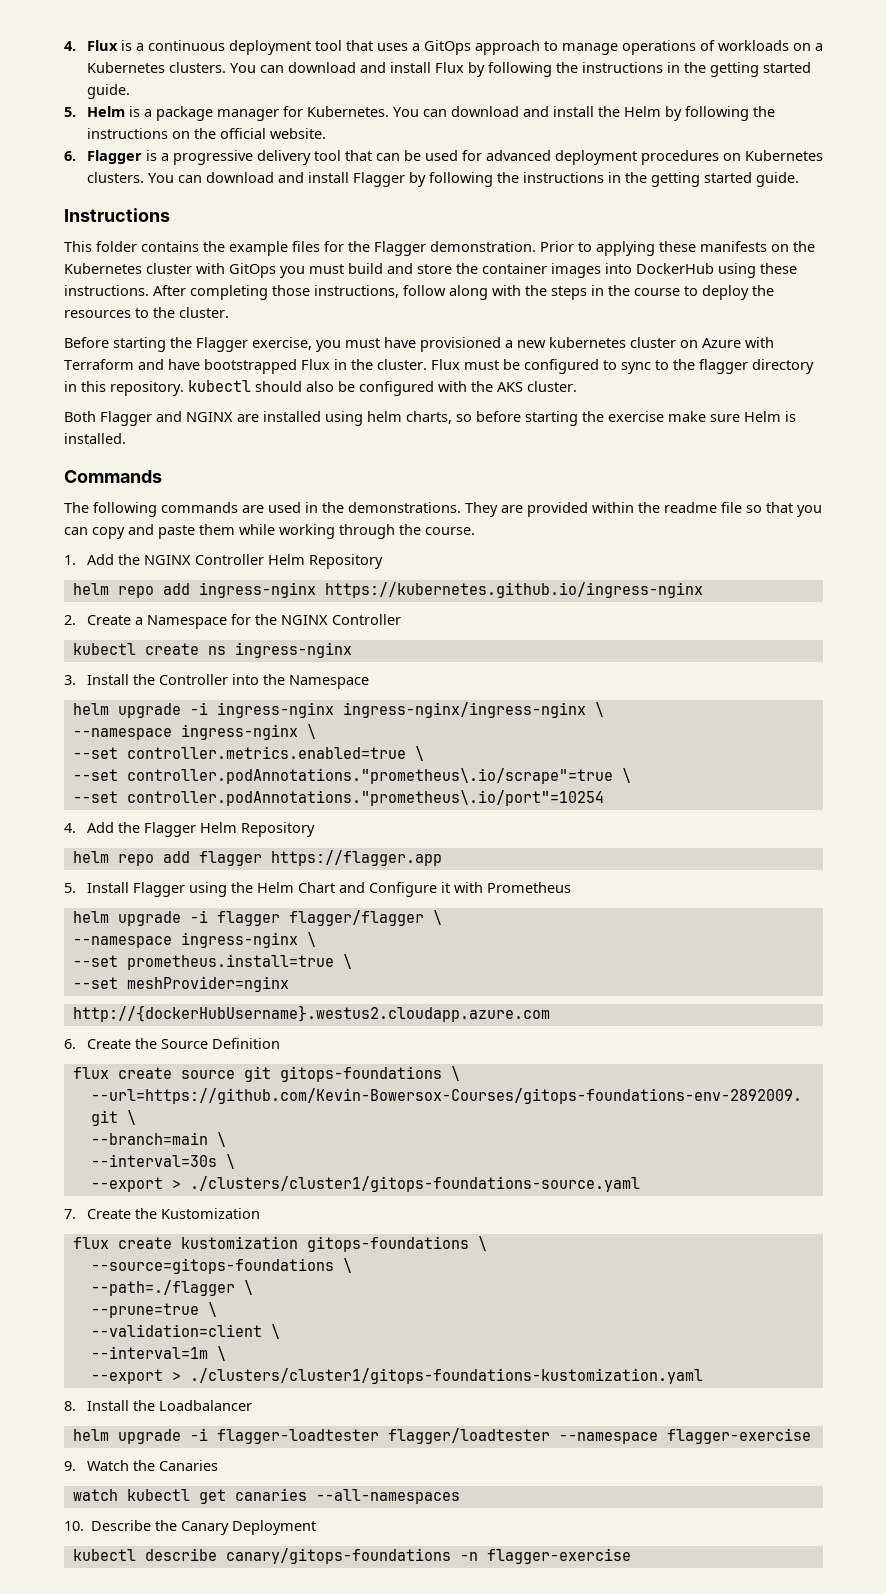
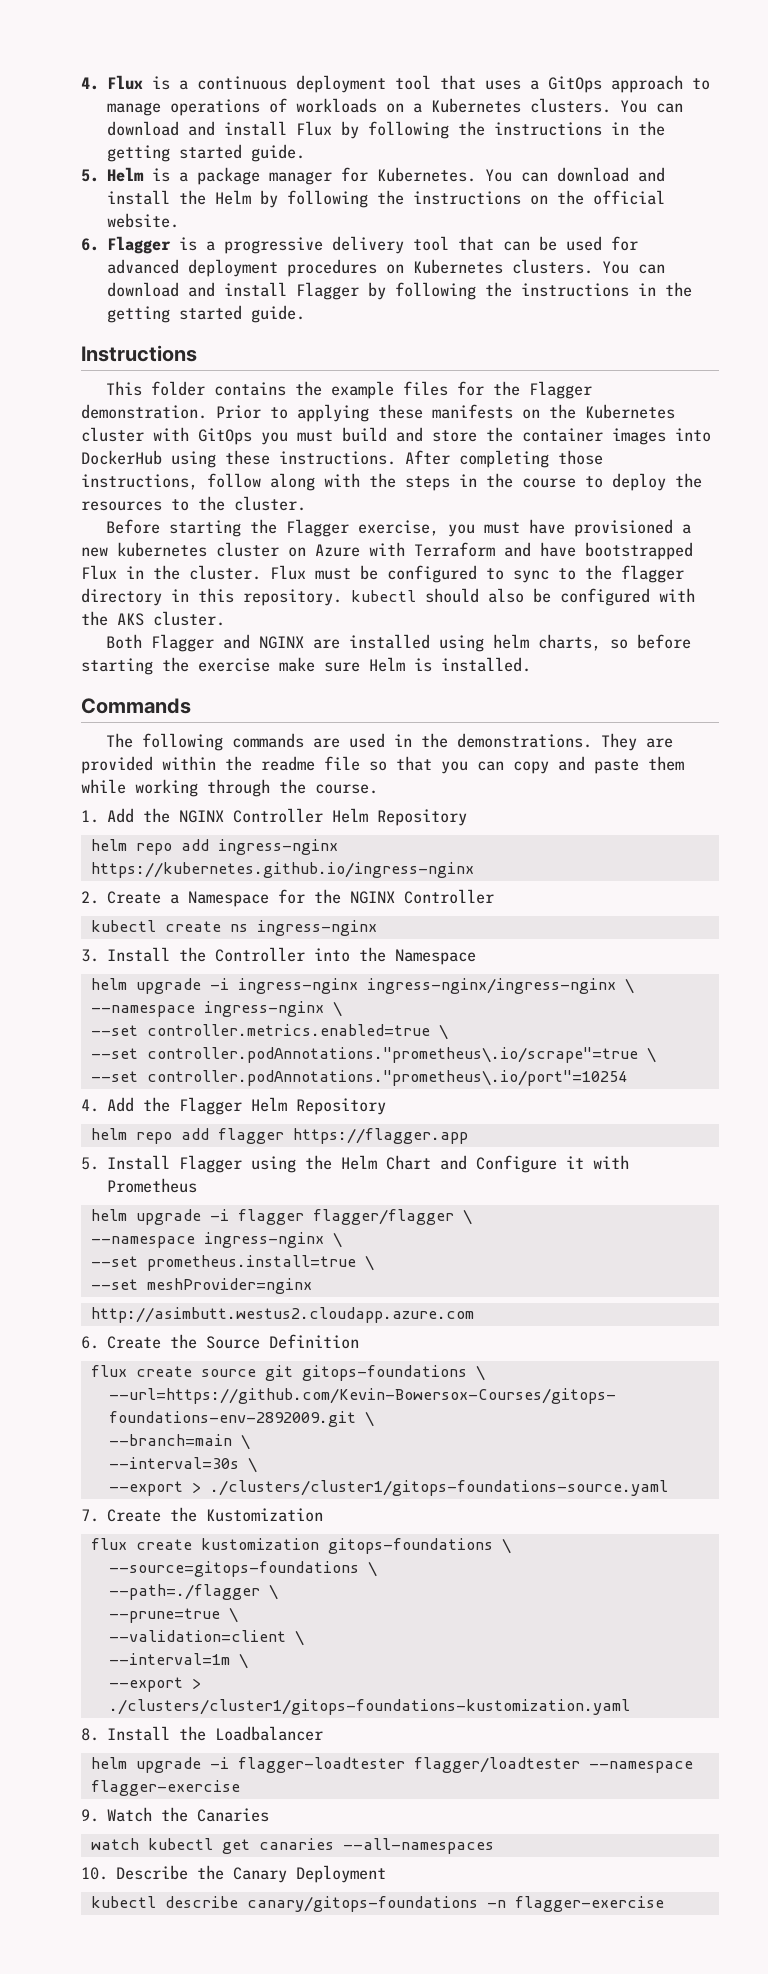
- http://{dockerHubUsername}.westus2.cloudapp.azure.com
+ http://asimbutt.westus2.cloudapp.azure.com

